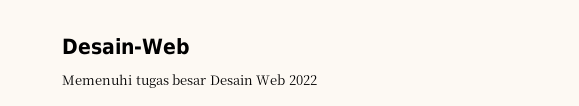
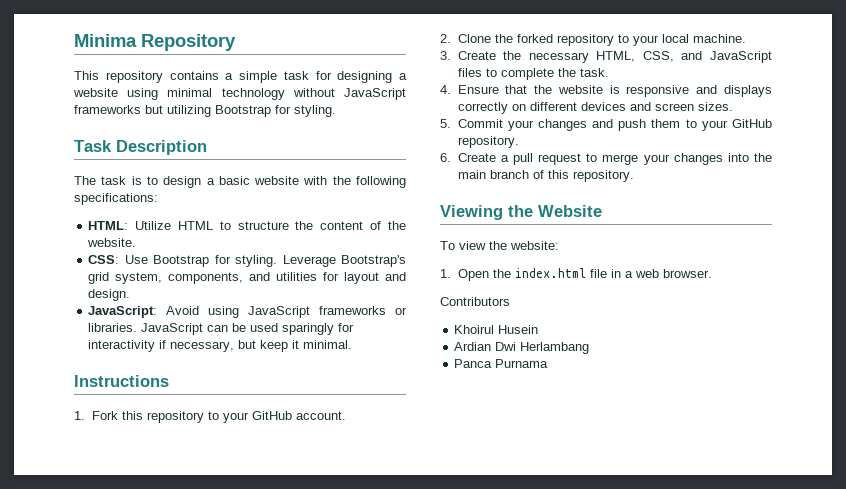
- Desain-Web
- Memenuhi tugas besar Desain Web 2022
+ Minima Repository
+ This repository contains a simple task for designing a website using minimal technology without JavaScript frameworks but utilizing Bootstrap for styling.
+ Task Description
+ The task is to design a basic website with the following specifications:
+ HTML: Utilize HTML to structure the content of the website.
+ CSS: Use Bootstrap for styling. Leverage Bootstrap's grid system, components, and utilities for layout and design.
+ JavaScript: Avoid using JavaScript frameworks or libraries. JavaScript can be used sparingly for interactivity if necessary, but keep it minimal.
+ Instructions
+ 1. Fork this repository to your GitHub account.
+ 2. Clone the forked repository to your local machine.
+ 3. Create the necessary HTML, CSS, and JavaScript files to complete the task.
+ 4. Ensure that the website is responsive and displays correctly on different devices and screen sizes.
+ 5. Commit your changes and push them to your GitHub repository.
+ 6. Create a pull request to merge your changes into the main branch of this repository.
+ Viewing the Website
+ To view the website:
+ 1. Open the index.html file in a web browser.
+ Contributors
+ Khoirul Husein
+ Ardian Dwi Herlambang
+ Panca Purnama

